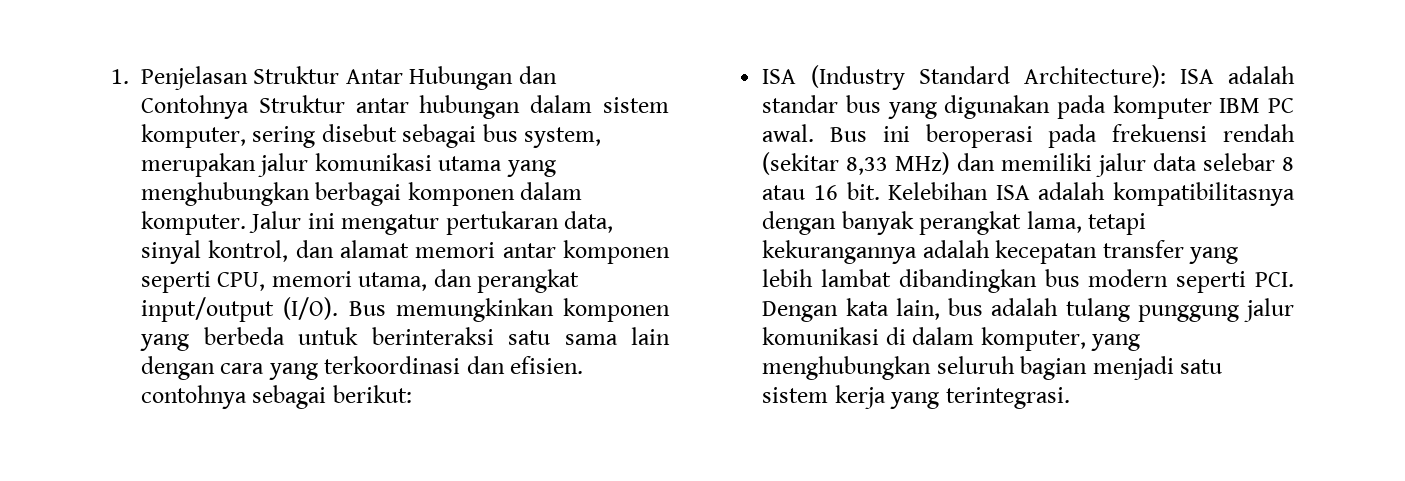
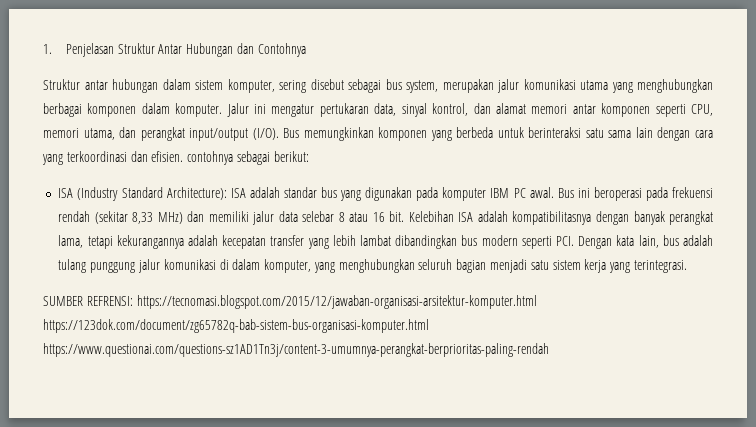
- 1. Penjelasan Struktur Antar Hubungan dan Contohnya Struktur antar hubungan dalam sistem komputer, sering disebut sebagai bus system, merupakan jalur komunikasi utama yang menghubungkan berbagai komponen dalam komputer.
+ 1. Penjelasan Struktur Antar Hubungan dan Contohnya
+ Struktur antar hubungan dalam sistem komputer, sering disebut sebagai bus system, merupakan jalur komunikasi utama yang menghubungkan berbagai komponen dalam komputer.
+ SUMBER REFRENSI: https://tecnomasi.blogspot.com/2015/12/jawaban-organisasi-arsitektur-komputer.html https://123dok.com/document/zg65782q-bab-sistem-bus-organisasi-komputer.html https://www.questionai.com/questions-sz1AD1Tn3j/content-3-umumnya-perangkat-berprioritas-paling-rendah

